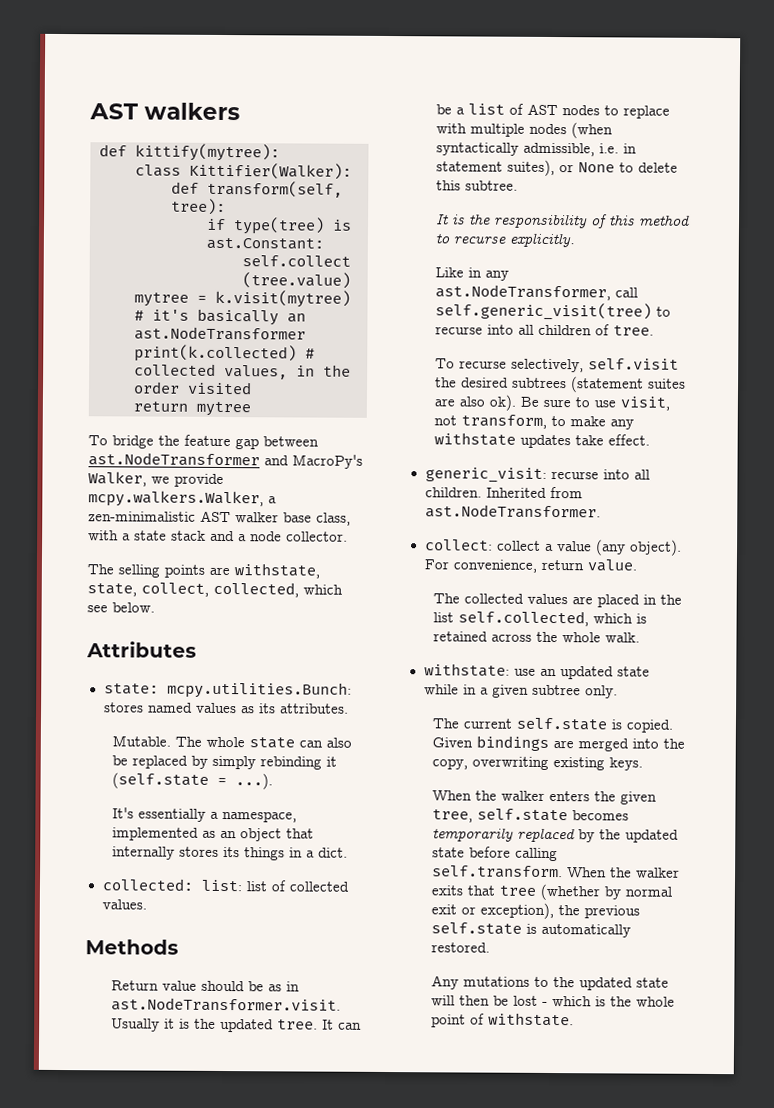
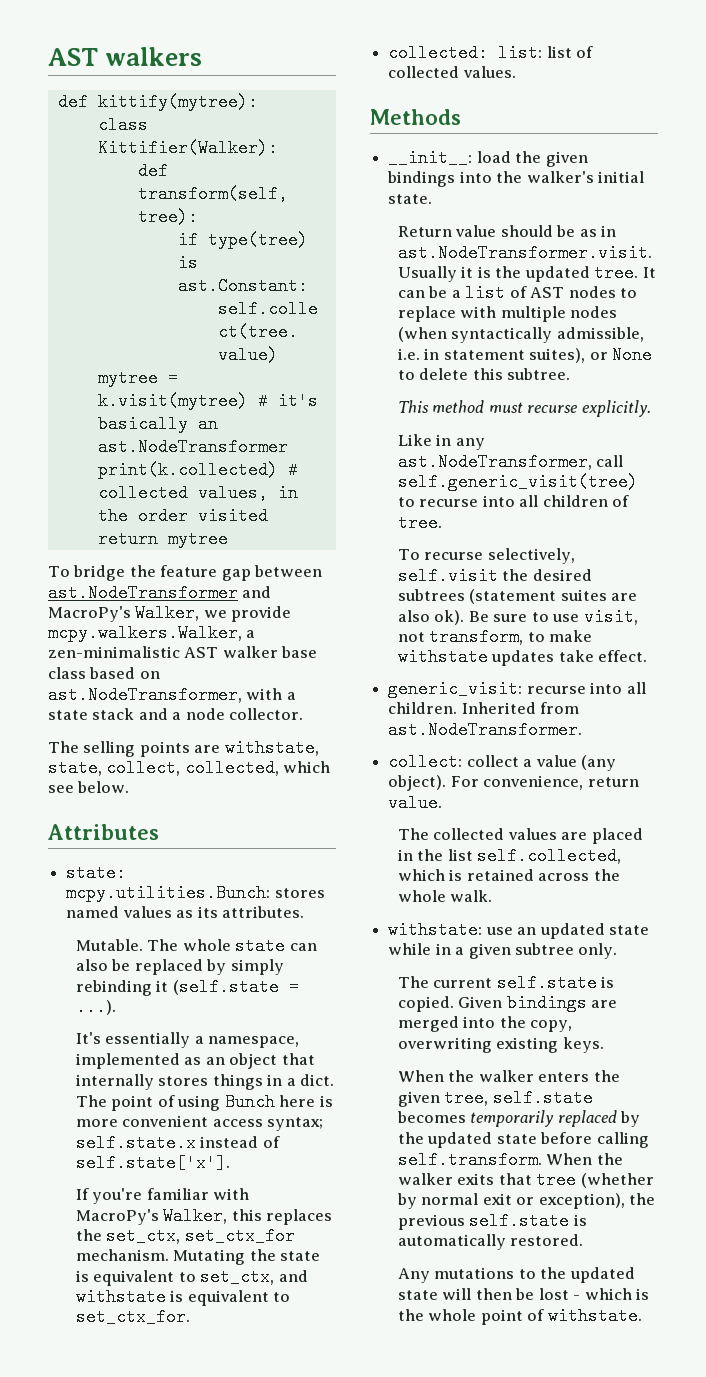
- To bridge the feature gap between ast.NodeTransformer and MacroPy's Walker, we provide mcpy.walkers.Walker, a zen-minimalistic AST walker base class, with a state stack and a node collector.
+ To bridge the feature gap between ast.NodeTransformer and MacroPy's Walker, we provide mcpy.walkers.Walker, a zen-minimalistic AST walker base class based on ast.NodeTransformer, with a state stack and a node collector.
- It's essentially a namespace, implemented as an object that internally stores its things in a dict.
+ It's essentially a namespace, implemented as an object that internally stores things in a dict. The point of using Bunch here is more convenient access syntax; self.state.x instead of self.state['x'].
+ If you're familiar with MacroPy's Walker, this replaces the set_ctx, set_ctx_for mechanism. Mutating the state is equivalent to set_ctx, and withstate is equivalent to set_ctx_for.
+ __init__: load the given bindings into the walker's initial state.
- It is the responsibility of this method to recurse explicitly.
+ This method must recurse explicitly.
- Be sure to use visit, not transform, to make any withstate updates take effect.
+ Be sure to use visit, not transform, to make withstate updates take effect.

